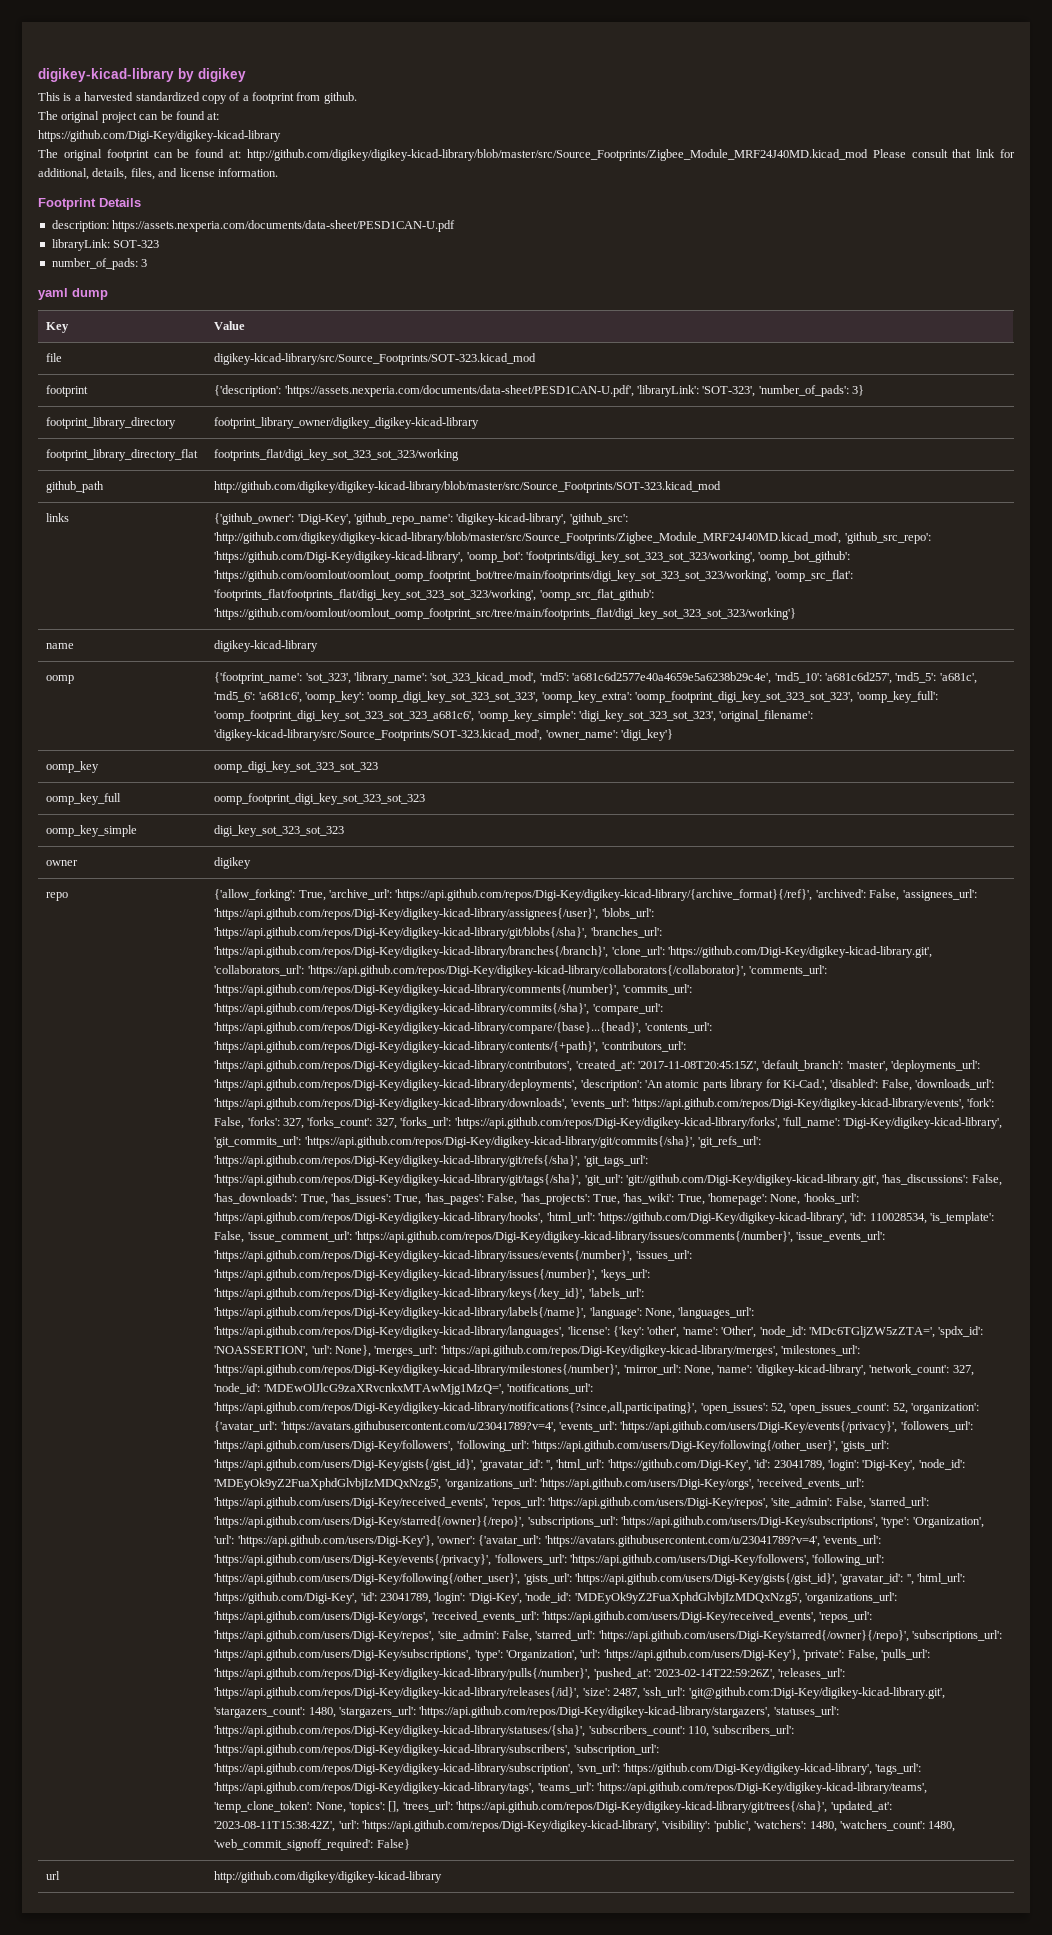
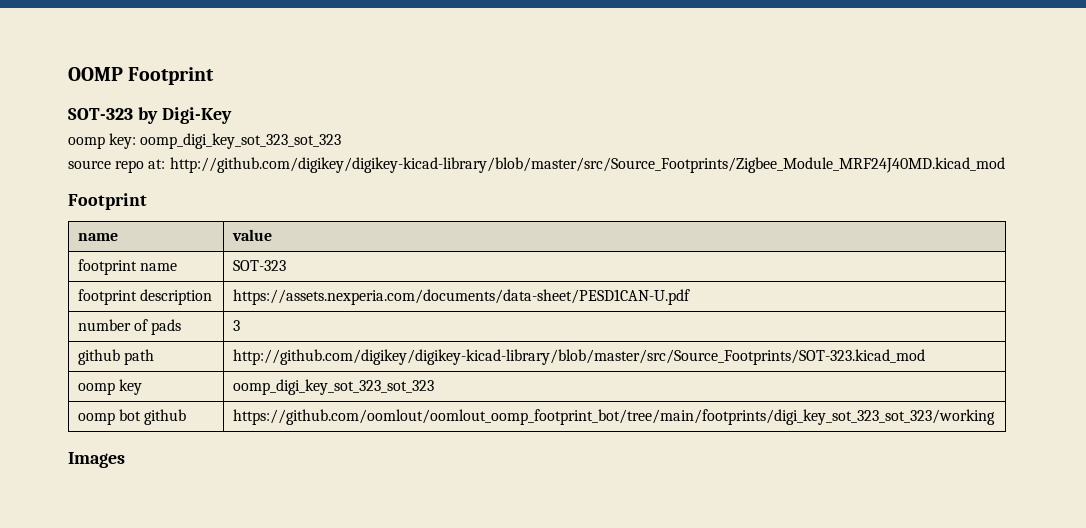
- digikey-kicad-library by digikey
- This is a harvested standardized copy of a footprint from github.
- The original project can be found at:
- https://github.com/Digi-Key/digikey-kicad-library
- The original footprint can be found at: http://github.com/digikey/digikey-kicad-library/blob/master/src/Source_Footprints/Zigbee_Module_MRF24J40MD.kicad_mod Please consult that link for additional, details, files, and license information.
- Footprint Details
- description: https://assets.nexperia.com/documents/data-sheet/PESD1CAN-U.pdf
- libraryLink: SOT-323
- number_of_pads: 3
- yaml dump
- Key | Value
- file | digikey-kicad-library/src/Source_Footprints/SOT-323.kicad_mod
- footprint | {'description': 'https://assets.nexperia.com/documents/data-sheet/PESD1CAN-U.pdf', 'libraryLink': 'SOT-323', 'number_of_pads': 3}
- footprint_library_directory | footprint_library_owner/digikey_digikey-kicad-library
- footprint_library_directory_flat | footprints_flat/digi_key_sot_323_sot_323/working
- github_path | http://github.com/digikey/digikey-kicad-library/blob/master/src/Source_Footprints/SOT-323.kicad_mod
- links | {'github_owner': 'Digi-Key', 'github_repo_name': 'digikey-kicad-library', 'github_src': 'http://github.com/digikey/digikey-kicad-library/blob/master/src/Source_Footprints/Zigbee_Module_MRF24J40MD.kicad_mod', 'github_src_repo': 'https://github.com/Digi-Key/digikey-kicad-library', 'oomp_bot': 'footprints/digi_key_sot_323_sot_323/working', 'oomp_bot_github': 'https://github.com/oomlout/oomlout_oomp_footprint_bot/tree/main/footprints/digi_key_sot_323_sot_323/working', 'oomp_src_flat': 'footprints_flat/footprints_flat/digi_key_sot_323_sot_323/working', 'oomp_src_flat_github': 'https://github.com/oomlout/oomlout_oomp_footprint_src/tree/main/footprints_flat/digi_key_sot_323_sot_323/working'}
- name | digikey-kicad-library
- oomp | {'footprint_name': 'sot_323', 'library_name': 'sot_323_kicad_mod', 'md5': 'a681c6d2577e40a4659e5a6238b29c4e', 'md5_10': 'a681c6d257', 'md5_5': 'a681c', 'md5_6': 'a681c6', 'oomp_key': 'oomp_digi_key_sot_323_sot_323', 'oomp_key_extra': 'oomp_footprint_digi_key_sot_323_sot_323', 'oomp_key_full': 'oomp_footprint_digi_key_sot_323_sot_323_a681c6', 'oomp_key_simple': 'digi_key_sot_323_sot_323', 'original_filename': 'digikey-kicad-library/src/Source_Footprints/SOT-323.kicad_mod', 'owner_name': 'digi_key'}
- oomp_key | oomp_digi_key_sot_323_sot_323
- oomp_key_full | oomp_footprint_digi_key_sot_323_sot_323
- oomp_key_simple | digi_key_sot_323_sot_323
- owner | digikey
- repo | {'allow_forking': True, 'archive_url': 'https://api.github.com/repos/Digi-Key/digikey-kicad-library/{archive_format}{/ref}', 'archived': False, 'assignees_url': 'https://api.github.com/repos/Digi-Key/digikey-kicad-library/assignees{/user}', 'blobs_url': 'https://api.github.com/repos/Digi-Key/digikey-kicad-library/git/blobs{/sha}', 'branches_url': 'https://api.github.com/repos/Digi-Key/digikey-kicad-library/branches{/branch}', 'clone_url': 'https://github.com/Digi-Key/digikey-kicad-library.git', 'collaborators_url': 'https://api.github.com/repos/Digi-Key/digikey-kicad-library/collaborators{/collaborator}', 'comments_url': 'https://api.github.com/repos/Digi-Key/digikey-kicad-library/comments{/number}', 'commits_url': 'https://api.github.com/repos/Digi-Key/digikey-kicad-library/commits{/sha}', 'compare_url': 'https://api.github.com/repos/Digi-Key/digikey-kicad-library/compare/{base}...{head}', 'contents_url': 'https://api.github.com/repos/Digi-Key/digikey-kicad-library/contents/{+path}', 'contributors_url': 'https://api.github.com/repos/Digi-Key/digikey-kicad-library/contributors', 'created_at': '2017-11-08T20:45:15Z', 'default_branch': 'master', 'deployments_url': 'https://api.github.com/repos/Digi-Key/digikey-kicad-library/deployments', 'description': 'An atomic parts library for Ki-Cad.', 'disabled': False, 'downloads_url': 'https://api.github.com/repos/Digi-Key/digikey-kicad-library/downloads', 'events_url': 'https://api.github.com/repos/Digi-Key/digikey-kicad-library/events', 'fork': False, 'forks': 327, 'forks_count': 327, 'forks_url': 'https://api.github.com/repos/Digi-Key/digikey-kicad-library/forks', 'full_name': 'Digi-Key/digikey-kicad-library', 'git_commits_url': 'https://api.github.com/repos/Digi-Key/digikey-kicad-library/git/commits{/sha}', 'git_refs_url': 'https://api.github.com/repos/Digi-Key/digikey-kicad-library/git/refs{/sha}', 'git_tags_url': 'https://api.github.com/repos/Digi-Key/digikey-kicad-library/git/tags{/sha}', 'git_url': 'git://github.com/Digi-Key/digikey-kicad-library.git', 'has_discussions': False, 'has_downloads': True, 'has_issues': True, 'has_pages': False, 'has_projects': True, 'has_wiki': True, 'homepage': None, 'hooks_url': 'https://api.github.com/repos/Digi-Key/digikey-kicad-library/hooks', 'html_url': 'https://github.com/Digi-Key/digikey-kicad-library', 'id': 110028534, 'is_template': False, 'issue_comment_url': 'https://api.github.com/repos/Digi-Key/digikey-kicad-library/issues/comments{/number}', 'issue_events_url': 'https://api.github.com/repos/Digi-Key/digikey-kicad-library/issues/events{/number}', 'issues_url': 'https://api.github.com/repos/Digi-Key/digikey-kicad-library/issues{/number}', 'keys_url': 'https://api.github.com/repos/Digi-Key/digikey-kicad-library/keys{/key_id}', 'labels_url': 'https://api.github.com/repos/Digi-Key/digikey-kicad-library/labels{/name}', 'language': None, 'languages_url': 'https://api.github.com/repos/Digi-Key/digikey-kicad-library/languages', 'license': {'key': 'other', 'name': 'Other', 'node_id': 'MDc6TGljZW5zZTA=', 'spdx_id': 'NOASSERTION', 'url': None}, 'merges_url': 'https://api.github.com/repos/Digi-Key/digikey-kicad-library/merges', 'milestones_url': 'https://api.github.com/repos/Digi-Key/digikey-kicad-library/milestones{/number}', 'mirror_url': None, 'name': 'digikey-kicad-library', 'network_count': 327, 'node_id': 'MDEwOlJlcG9zaXRvcnkxMTAwMjg1MzQ=', 'notifications_url': 'https://api.github.com/repos/Digi-Key/digikey-kicad-library/notifications{?since,all,participating}', 'open_issues': 52, 'open_issues_count': 52, 'organization': {'avatar_url': 'https://avatars.githubusercontent.com/u/23041789?v=4', 'events_url': 'https://api.github.com/users/Digi-Key/events{/privacy}', 'followers_url': 'https://api.github.com/users/Digi-Key/followers', 'following_url': 'https://api.github.com/users/Digi-Key/following{/other_user}', 'gists_url': 'https://api.github.com/users/Digi-Key/gists{/gist_id}', 'gravatar_id': '', 'html_url': 'https://github.com/Digi-Key', 'id': 23041789, 'login': 'Digi-Key', 'node_id': 'MDEyOk9yZ2FuaXphdGlvbjIzMDQxNzg5', 'organizations_url': 'https://api.github.com/users/Digi-Key/orgs', 'received_events_url': 'https://api.github.com/users/Digi-Key/received_events', 'repos_url': 'https://api.github.com/users/Digi-Key/repos', 'site_admin': False, 'starred_url': 'https://api.github.com/users/Digi-Key/starred{/owner}{/repo}', 'subscriptions_url': 'https://api.github.com/users/Digi-Key/subscriptions', 'type': 'Organization', 'url': 'https://api.github.com/users/Digi-Key'}, 'owner': {'avatar_url': 'https://avatars.githubusercontent.com/u/23041789?v=4', 'events_url': 'https://api.github.com/users/Digi-Key/events{/privacy}', 'followers_url': 'https://api.github.com/users/Digi-Key/followers', 'following_url': 'https://api.github.com/users/Digi-Key/following{/other_user}', 'gists_url': 'https://api.github.com/users/Digi-Key/gists{/gist_id}', 'gravatar_id': '', 'html_url': 'https://github.com/Digi-Key', 'id': 23041789, 'login': 'Digi-Key', 'node_id': 'MDEyOk9yZ2FuaXphdGlvbjIzMDQxNzg5', 'organizations_url': 'https://api.github.com/users/Digi-Key/orgs', 'received_events_url': 'https://api.github.com/users/Digi-Key/received_events', 'repos_url': 'https://api.github.com/users/Digi-Key/repos', 'site_admin': False, 'starred_url': 'https://api.github.com/users/Digi-Key/starred{/owner}{/repo}', 'subscriptions_url': 'https://api.github.com/users/Digi-Key/subscriptions', 'type': 'Organization', 'url': 'https://api.github.com/users/Digi-Key'}, 'private': False, 'pulls_url': 'https://api.github.com/repos/Digi-Key/digikey-kicad-library/pulls{/number}', 'pushed_at': '2023-02-14T22:59:26Z', 'releases_url': 'https://api.github.com/repos/Digi-Key/digikey-kicad-library/releases{/id}', 'size': 2487, 'ssh_url': 'git@github.com:Digi-Key/digikey-kicad-library.git', 'stargazers_count': 1480, 'stargazers_url': 'https://api.github.com/repos/Digi-Key/digikey-kicad-library/stargazers', 'statuses_url': 'https://api.github.com/repos/Digi-Key/digikey-kicad-library/statuses/{sha}', 'subscribers_count': 110, 'subscribers_url': 'https://api.github.com/repos/Digi-Key/digikey-kicad-library/subscribers', 'subscription_url': 'https://api.github.com/repos/Digi-Key/digikey-kicad-library/subscription', 'svn_url': 'https://github.com/Digi-Key/digikey-kicad-library', 'tags_url': 'https://api.github.com/repos/Digi-Key/digikey-kicad-library/tags', 'teams_url': 'https://api.github.com/repos/Digi-Key/digikey-kicad-library/teams', 'temp_clone_token': None, 'topics': [], 'trees_url': 'https://api.github.com/repos/Digi-Key/digikey-kicad-library/git/trees{/sha}', 'updated_at': '2023-08-11T15:38:42Z', 'url': 'https://api.github.com/repos/Digi-Key/digikey-kicad-library', 'visibility': 'public', 'watchers': 1480, 'watchers_count': 1480, 'web_commit_signoff_required': False}
- url | http://github.com/digikey/digikey-kicad-library
+ OOMP Footprint
+ SOT-323 by Digi-Key
+ oomp key: oomp_digi_key_sot_323_sot_323
+ source repo at: http://github.com/digikey/digikey-kicad-library/blob/master/src/Source_Footprints/Zigbee_Module_MRF24J40MD.kicad_mod
+ Footprint
+ name | value
+ footprint name | SOT-323
+ footprint description | https://assets.nexperia.com/documents/data-sheet/PESD1CAN-U.pdf
+ number of pads | 3
+ github path | http://github.com/digikey/digikey-kicad-library/blob/master/src/Source_Footprints/SOT-323.kicad_mod
+ oomp key | oomp_digi_key_sot_323_sot_323
+ oomp bot github | https://github.com/oomlout/oomlout_oomp_footprint_bot/tree/main/footprints/digi_key_sot_323_sot_323/working
+ Images

